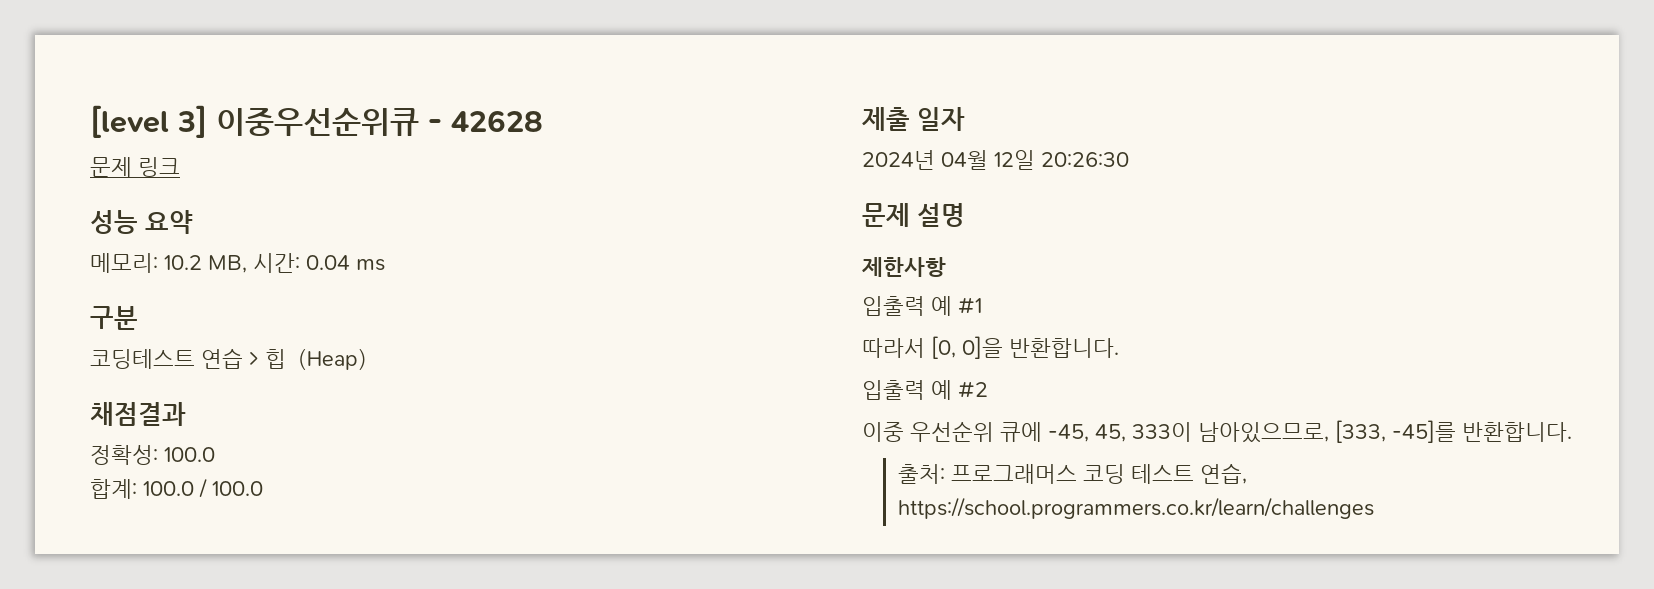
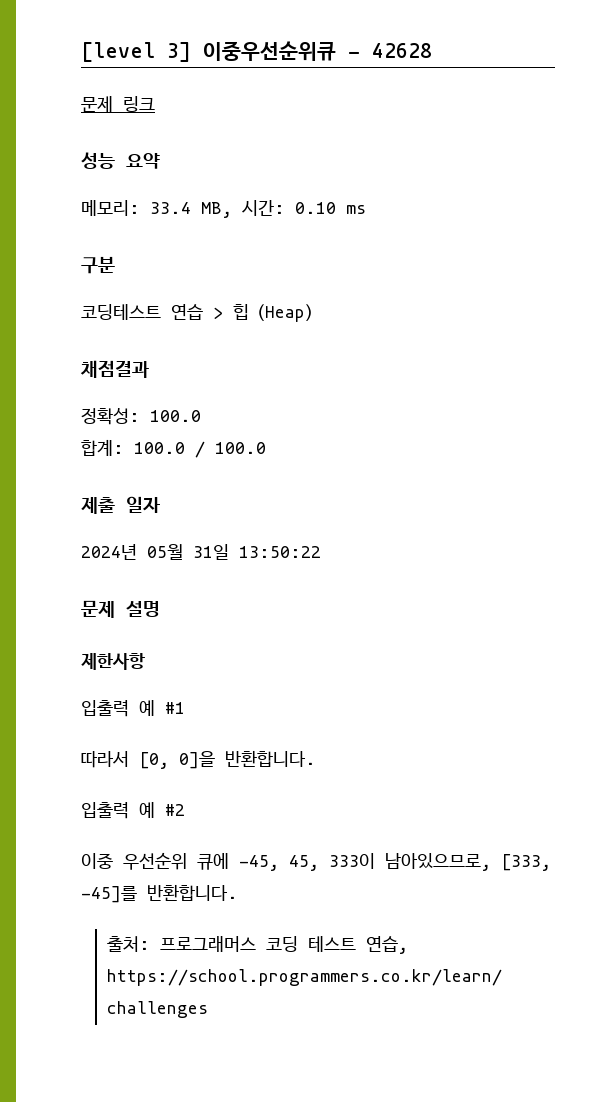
- 메모리: 10.2 MB, 시간: 0.04 ms
+ 메모리: 33.4 MB, 시간: 0.10 ms
- 2024년 04월 12일 20:26:30
+ 2024년 05월 31일 13:50:22

